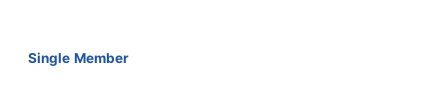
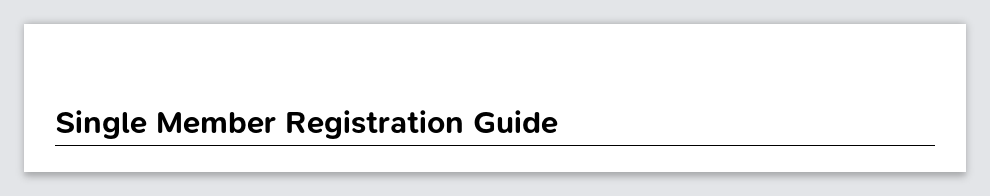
- Single Member
+ Single Member Registration Guide

